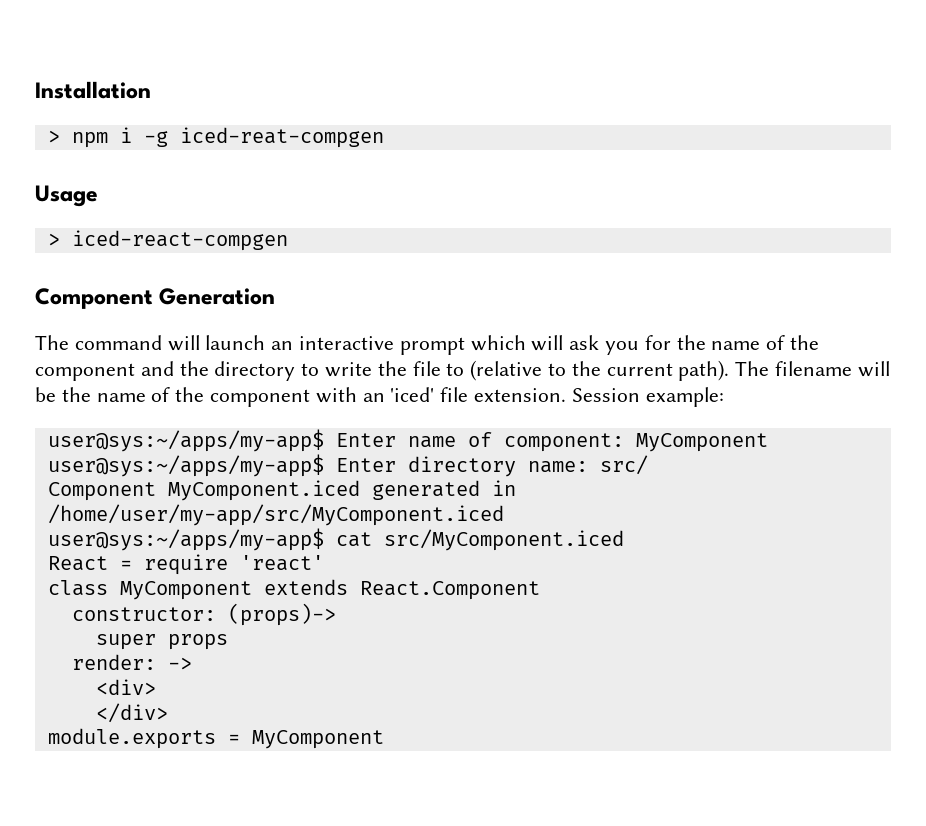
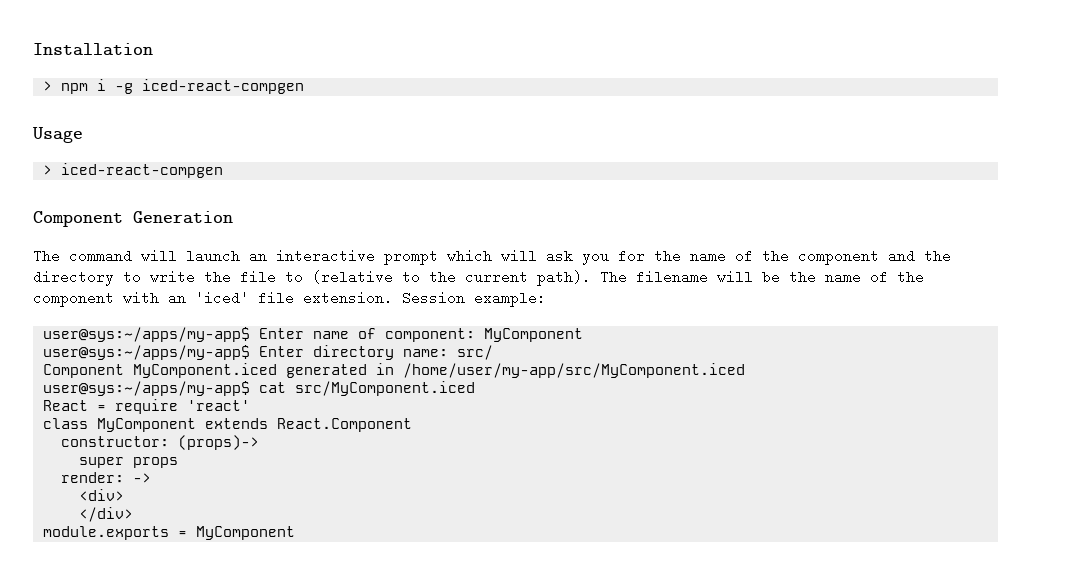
- > npm i -g iced-reat-compgen
+ > npm i -g iced-react-compgen

